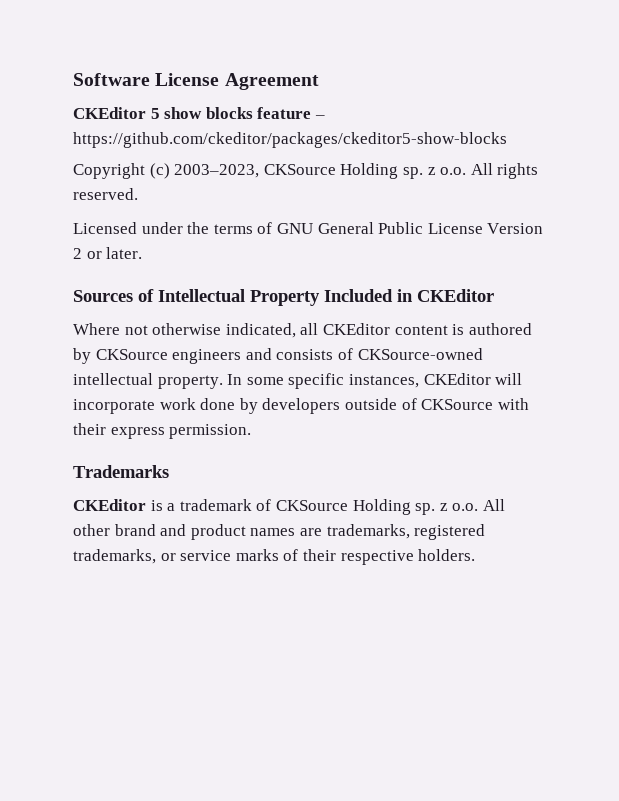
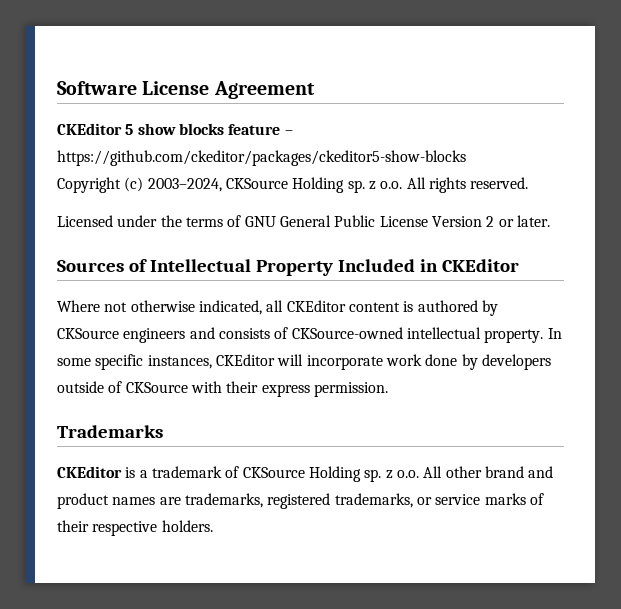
- Copyright (c) 2003–2023, CKSource Holding sp. z o.o. All rights reserved.
+ Copyright (c) 2003–2024, CKSource Holding sp. z o.o. All rights reserved.

